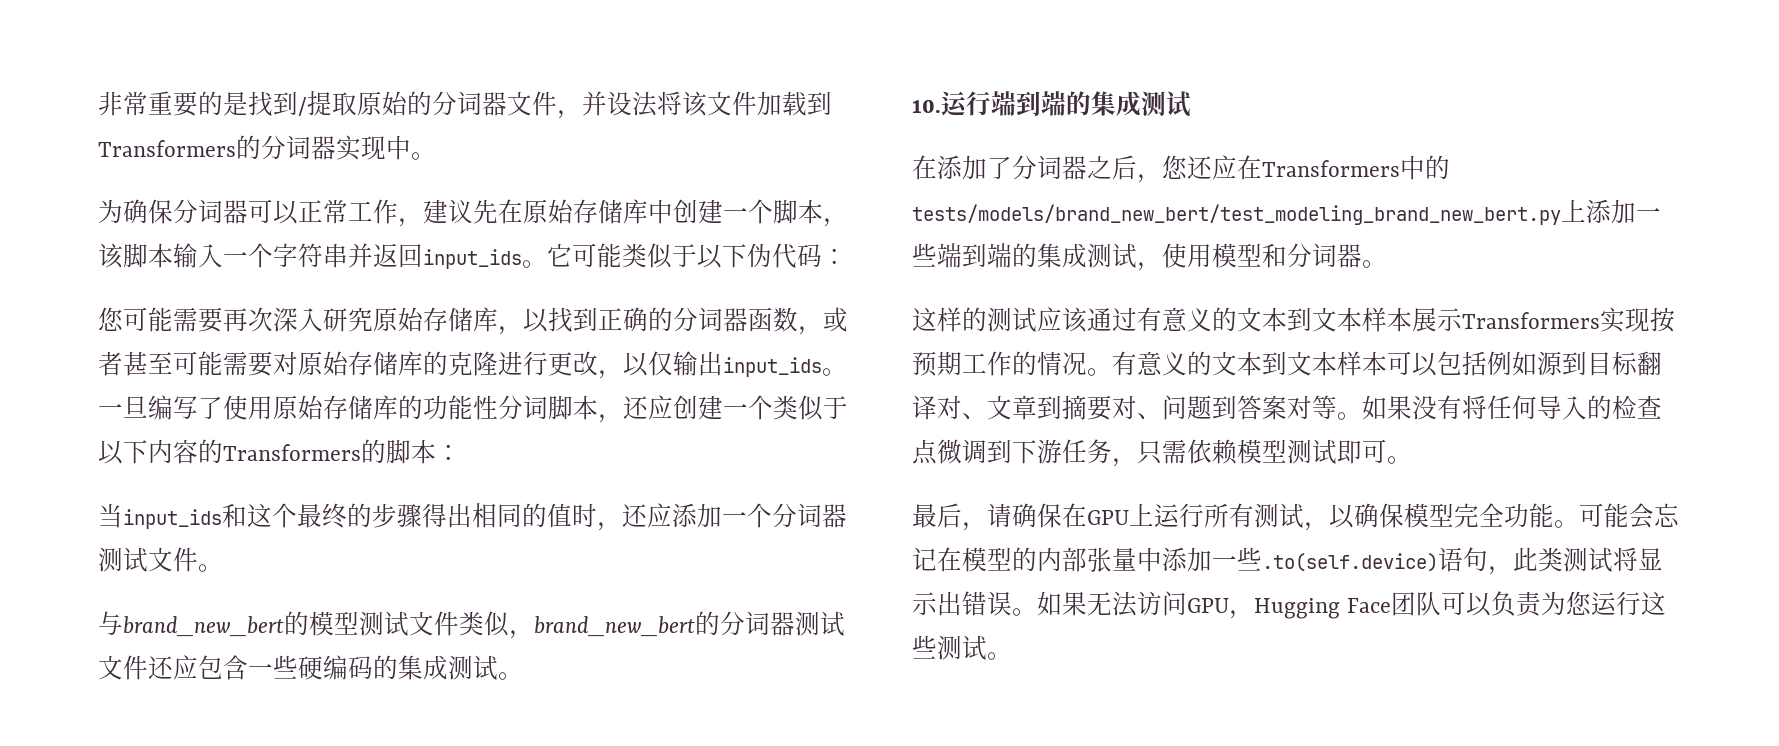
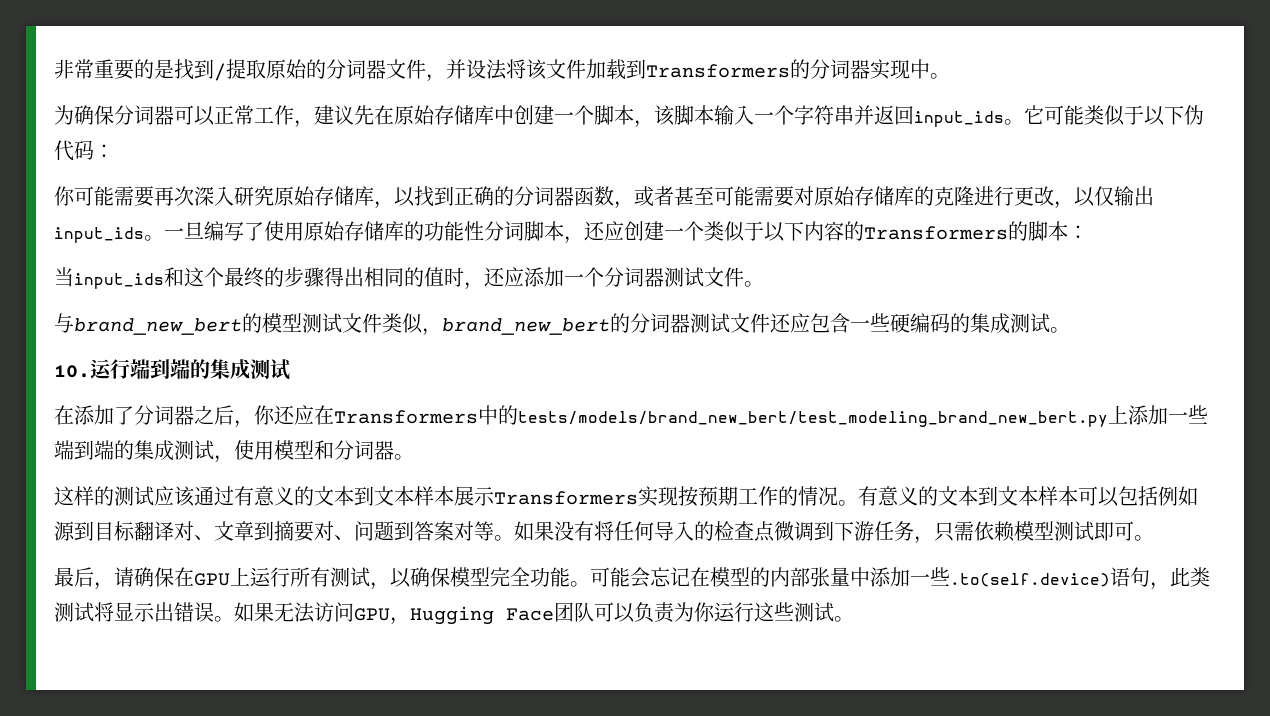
- 您可能需要再次深入研究原始存储库，以找到正确的分词器函数，或者甚至可能需要对原始存储库的克隆进行更改，以仅输出input_ids。
+ 你可能需要再次深入研究原始存储库，以找到正确的分词器函数，或者甚至可能需要对原始存储库的克隆进行更改，以仅输出input_ids。
- 在添加了分词器之后，您还应在Transformers中的tests/models/brand_new_bert/test_modeling_brand_new_bert.py上添加一些端到端的集成测试，使用模型和分词器。
+ 在添加了分词器之后，你还应在Transformers中的tests/models/brand_new_bert/test_modeling_brand_new_bert.py上添加一些端到端的集成测试，使用模型和分词器。
- 如果无法访问GPU，Hugging Face团队可以负责为您运行这些测试。
+ 如果无法访问GPU，Hugging Face团队可以负责为你运行这些测试。

